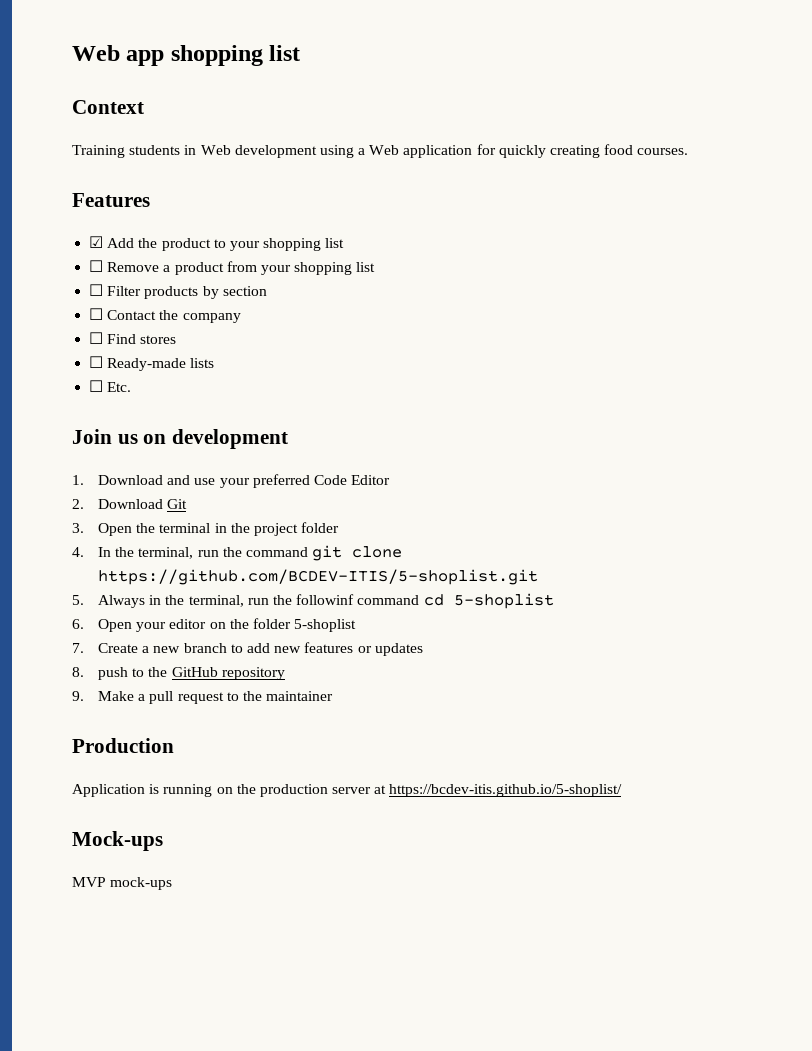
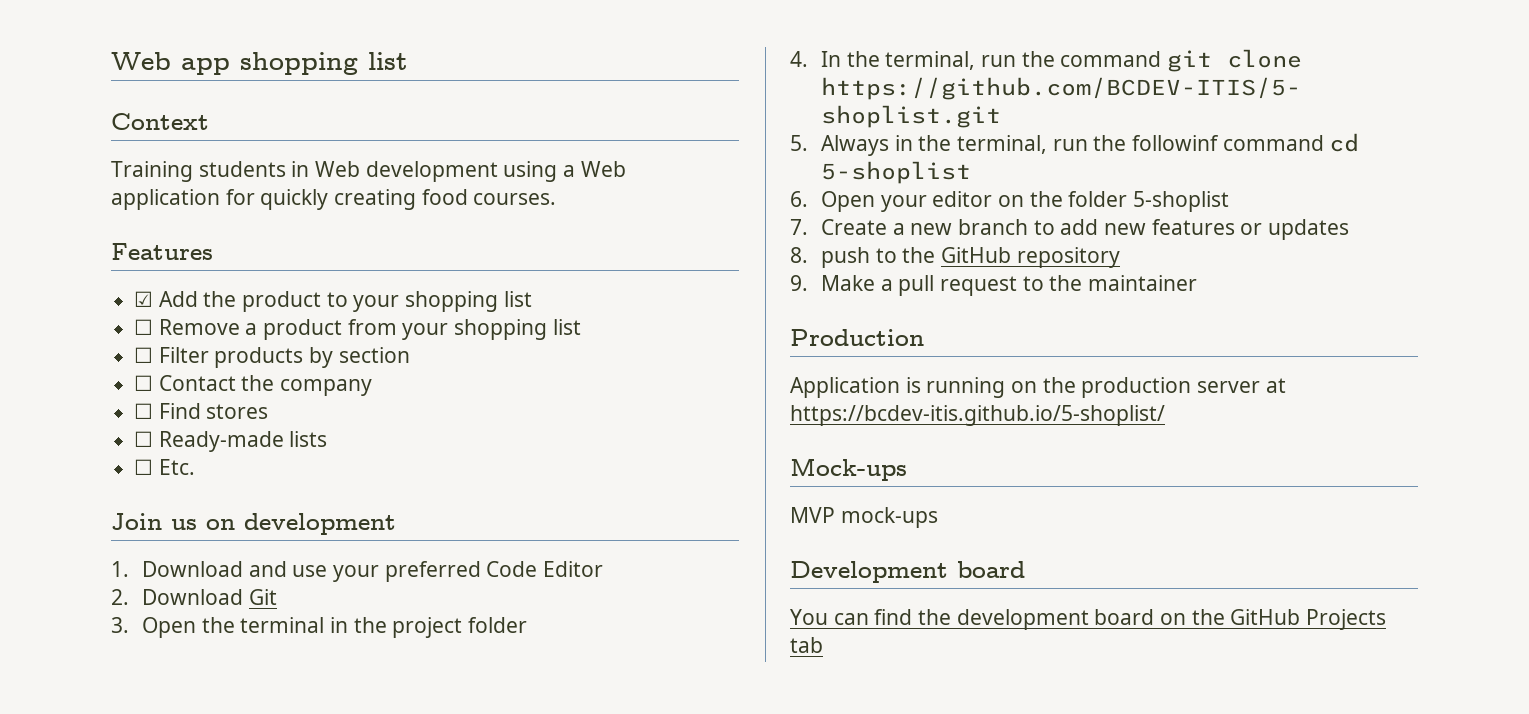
+ Development board
+ You can find the development board on the GitHub Projects tab

